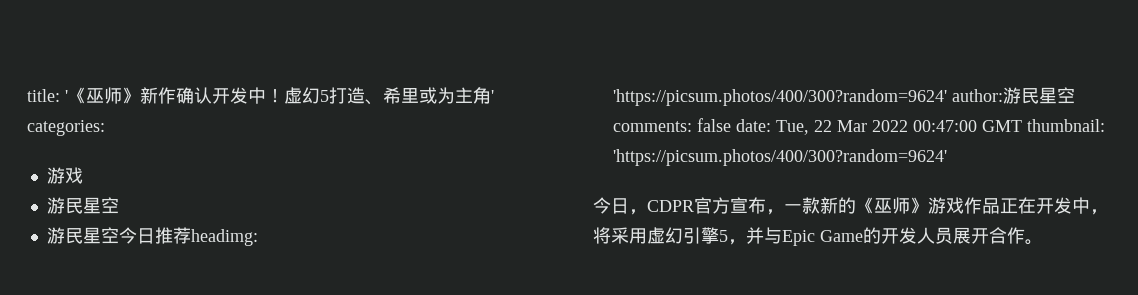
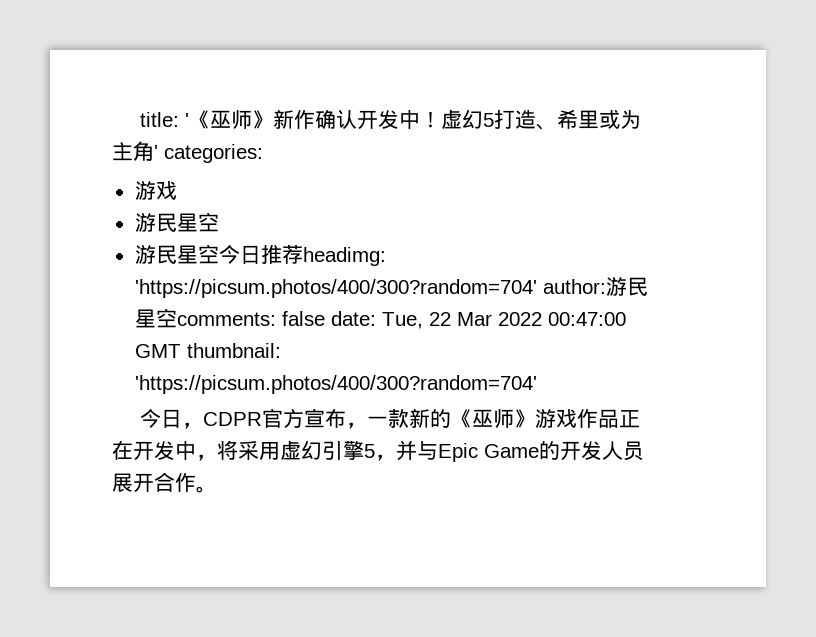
- 游民星空今日推荐headimg: 'https://picsum.photos/400/300?random=9624' author:游民星空comments: false date: Tue, 22 Mar 2022 00:47:00 GMT thumbnail: 'https://picsum.photos/400/300?random=9624'
+ 游民星空今日推荐headimg: 'https://picsum.photos/400/300?random=704' author:游民星空comments: false date: Tue, 22 Mar 2022 00:47:00 GMT thumbnail: 'https://picsum.photos/400/300?random=704'

